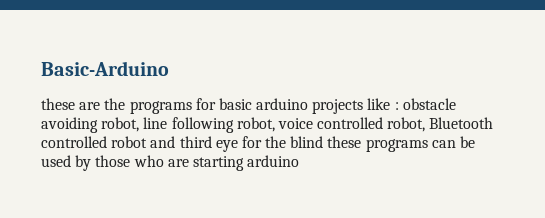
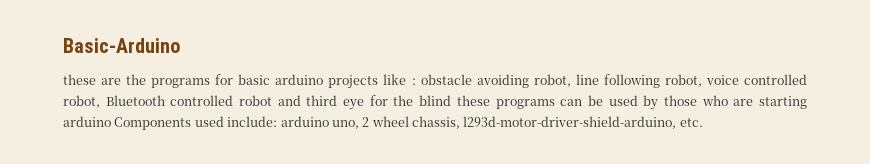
- these are the programs for basic arduino projects like : obstacle avoiding robot, line following robot, voice controlled robot, Bluetooth controlled robot and third eye for the blind these programs can be used by those who are starting arduino
+ these are the programs for basic arduino projects like : obstacle avoiding robot, line following robot, voice controlled robot, Bluetooth controlled robot and third eye for the blind these programs can be used by those who are starting arduino Components used include: arduino uno, 2 wheel chassis, l293d-motor-driver-shield-arduino, etc.

